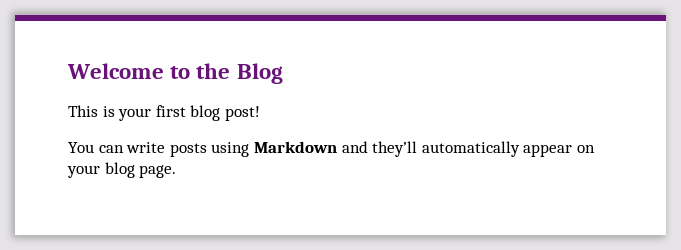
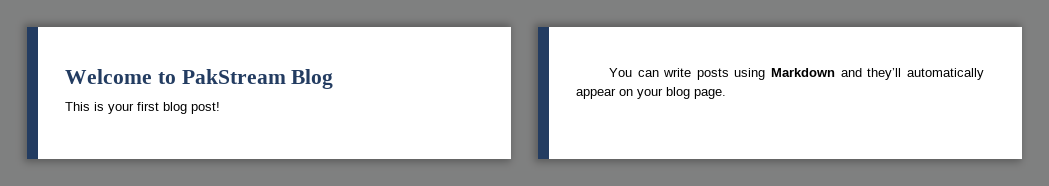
- Welcome to the Blog
+ Welcome to PakStream Blog

